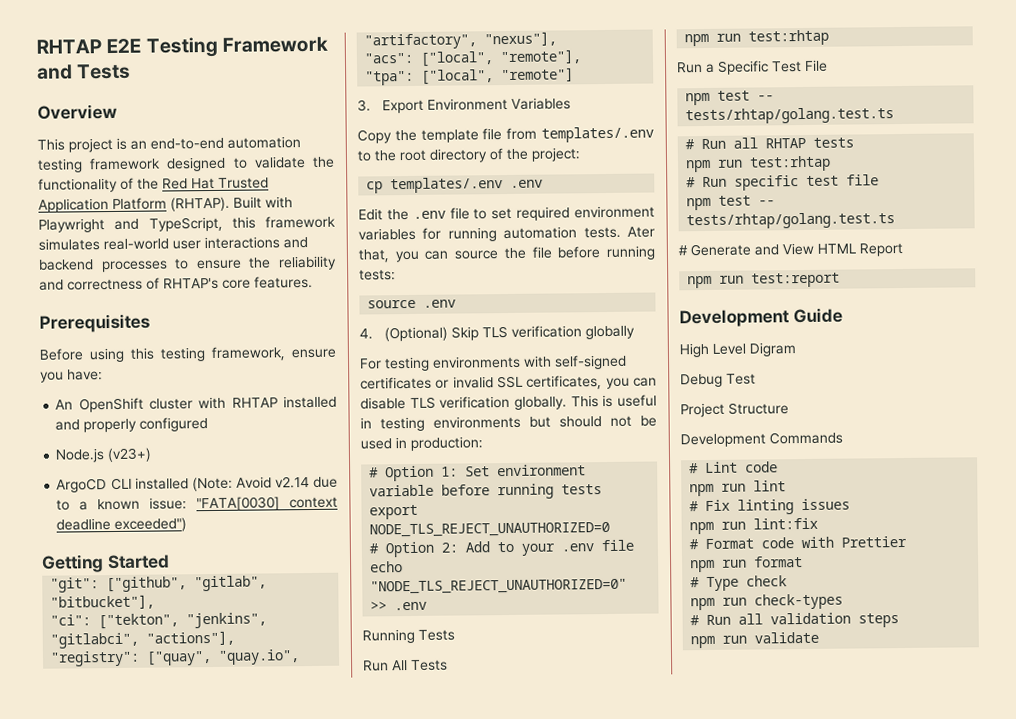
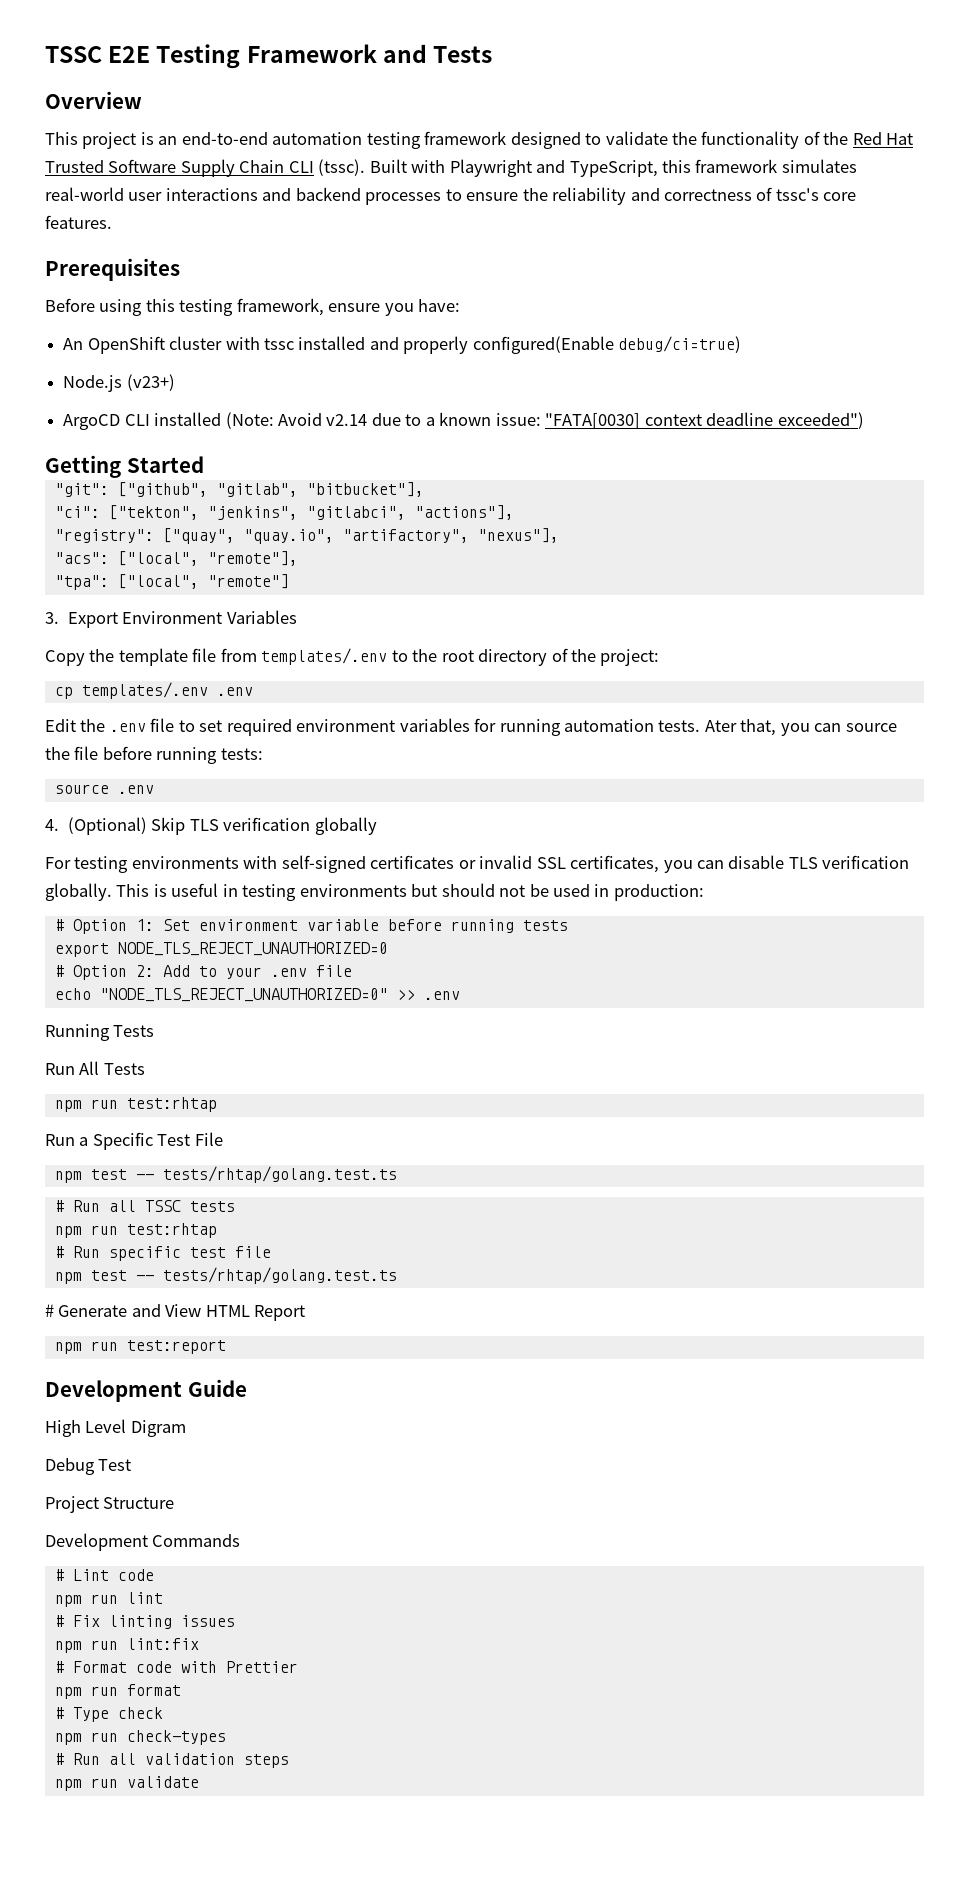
- RHTAP E2E Testing Framework and Tests
+ TSSC E2E Testing Framework and Tests
- This project is an end-to-end automation testing framework designed to validate the functionality of the Red Hat Trusted Application Platform (RHTAP).
+ This project is an end-to-end automation testing framework designed to validate the functionality of the Red Hat Trusted Software Supply Chain CLI (tssc).
- Built with Playwright and TypeScript, this framework simulates real-world user interactions and backend processes to ensure the reliability and correctness of RHTAP's core features.
+ Built with Playwright and TypeScript, this framework simulates real-world user interactions and backend processes to ensure the reliability and correctness of tssc's core features.
- An OpenShift cluster with RHTAP installed and properly configured
+ An OpenShift cluster with tssc installed and properly configured(Enable debug/ci=true)
- # Run all RHTAP tests
+ # Run all TSSC tests

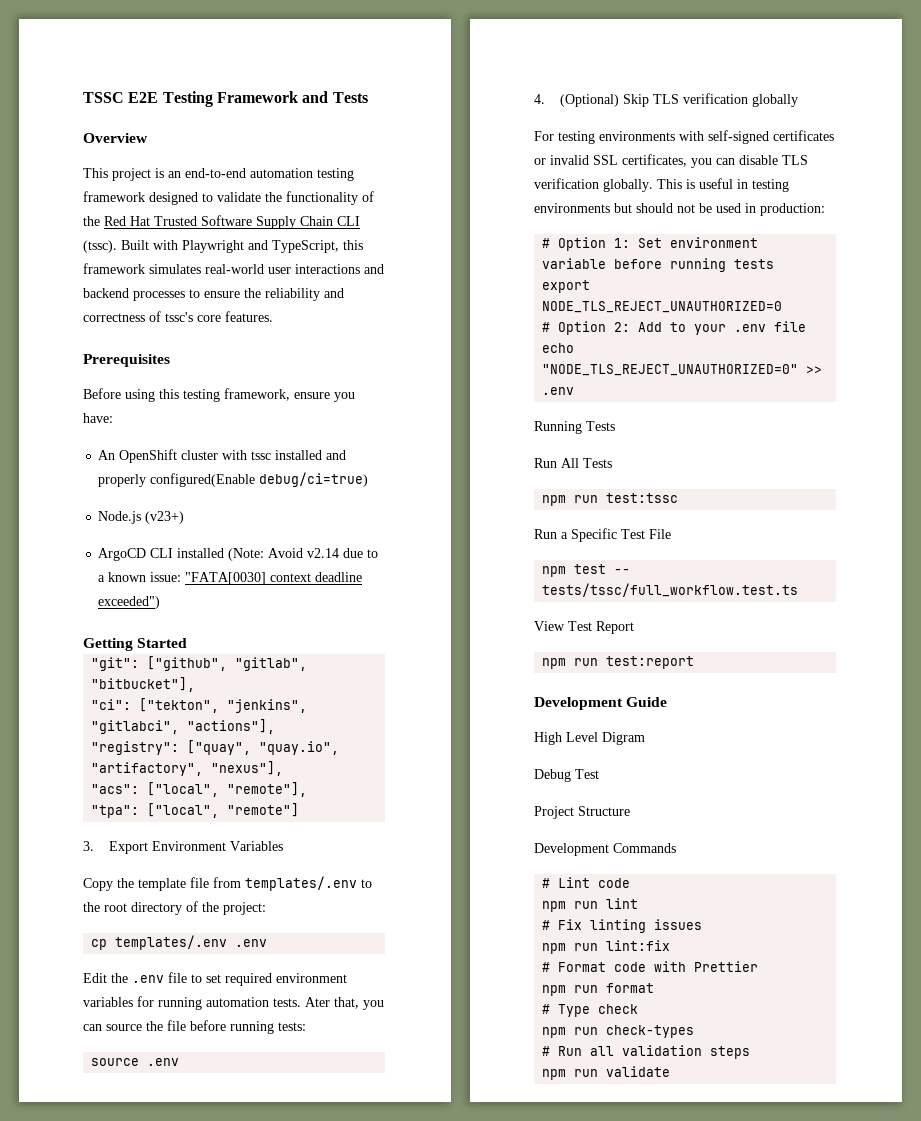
  Run All Tests
- npm run test:rhtap
+ npm run test:tssc
  Run a Specific Test File
- npm test -- tests/rhtap/golang.test.ts
- # Run all TSSC tests
- npm run test:rhtap
- # Run specific test file
- npm test -- tests/rhtap/golang.test.ts
- # Generate and View HTML Report
+ npm test -- tests/tssc/full_workflow.test.ts
+ View Test Report

